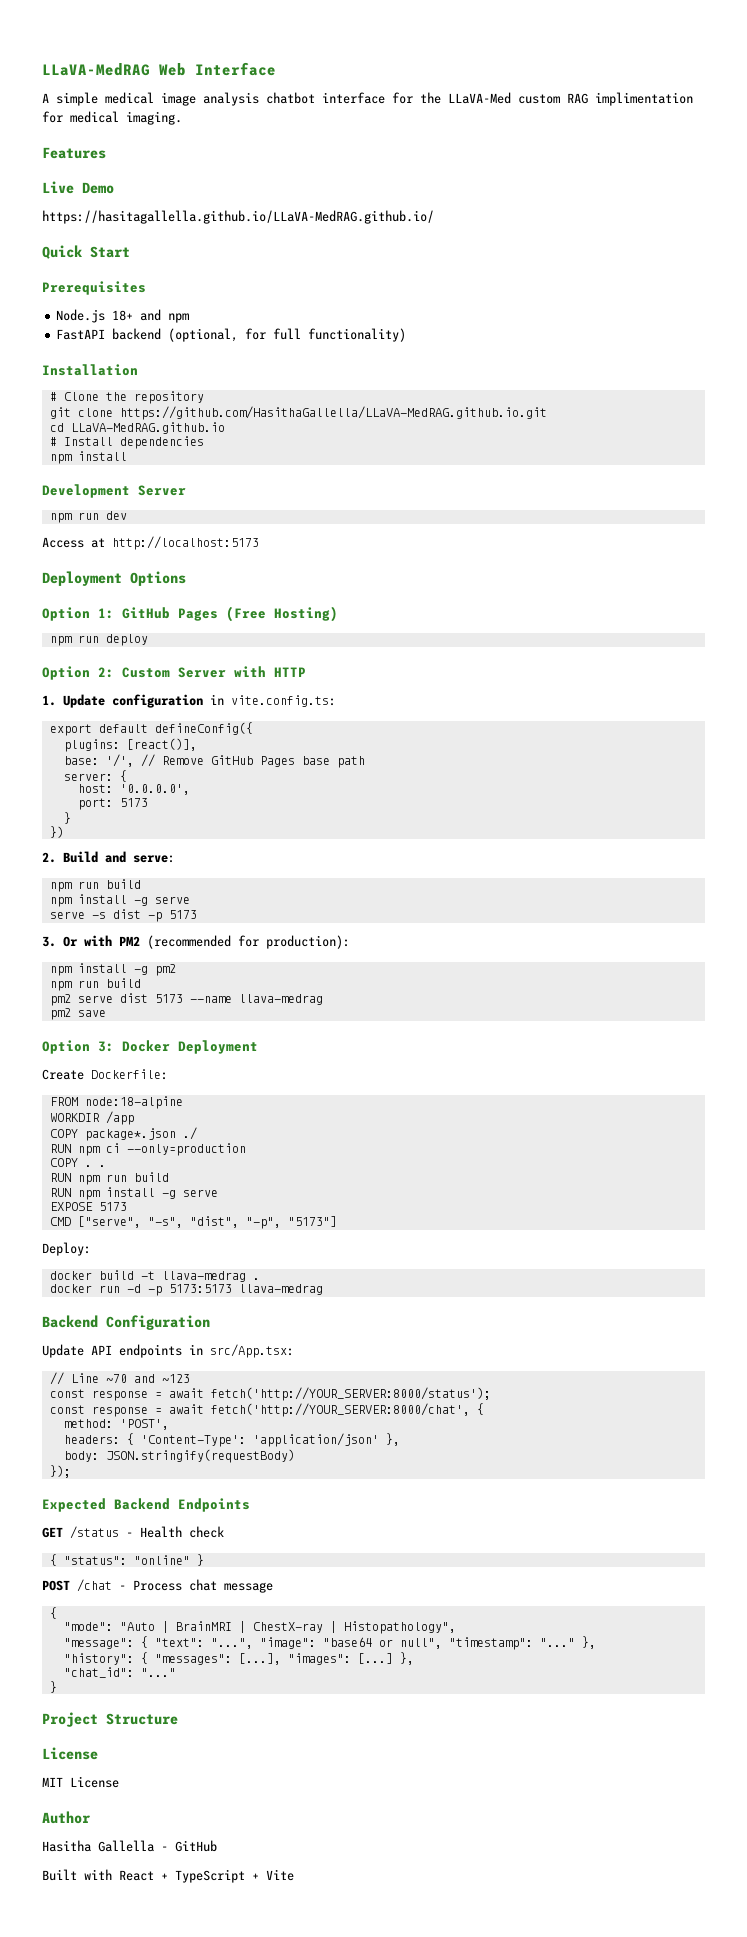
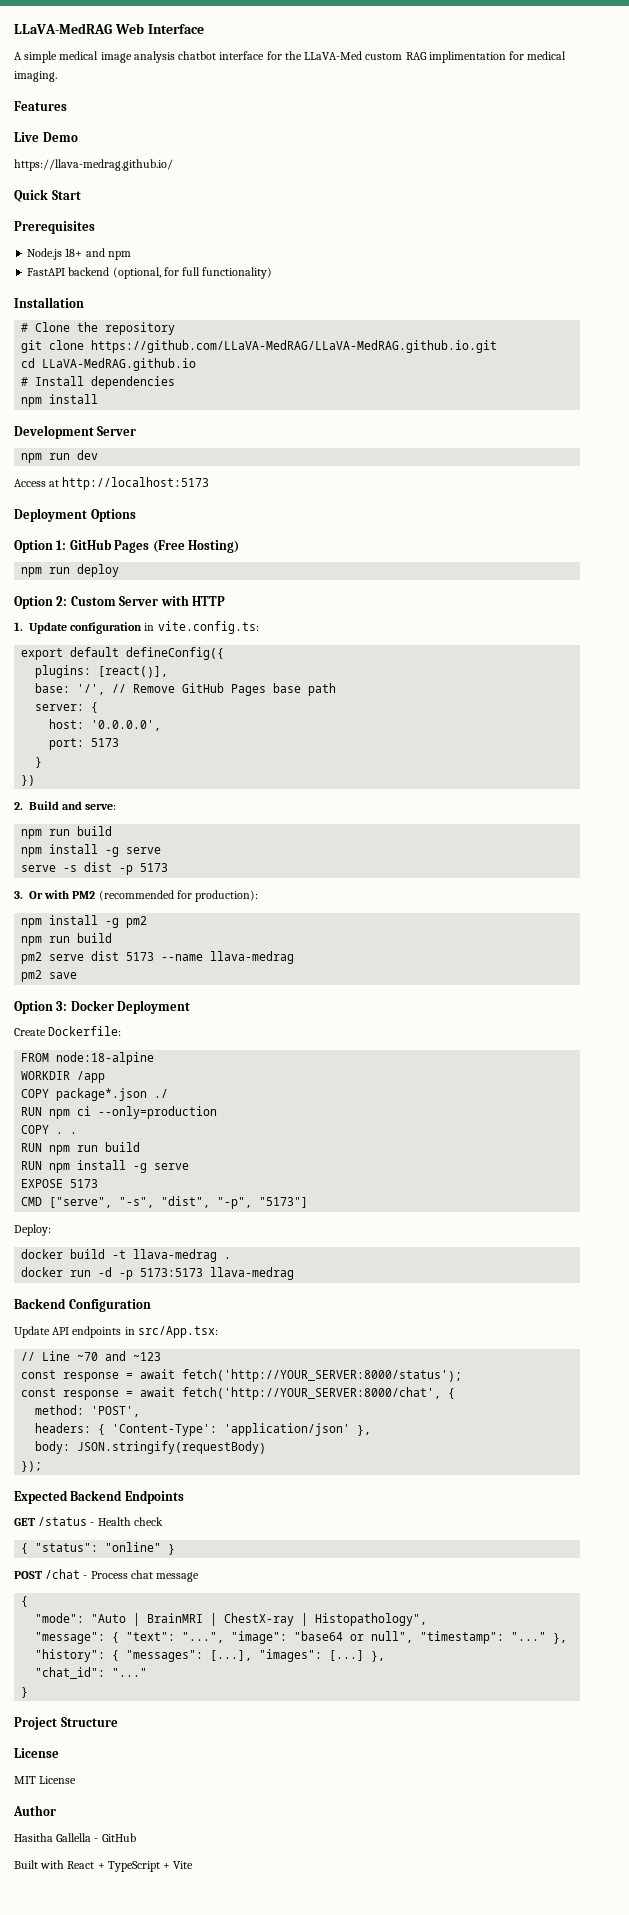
- https://hasitagallella.github.io/LLaVA-MedRAG.github.io/
+ https://llava-medrag.github.io/
- git clone https://github.com/HasithaGallella/LLaVA-MedRAG.github.io.git
+ git clone https://github.com/LLaVA-MedRAG/LLaVA-MedRAG.github.io.git

